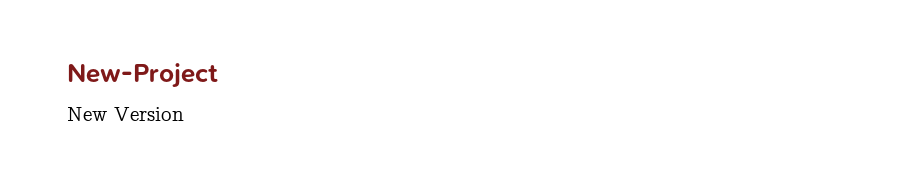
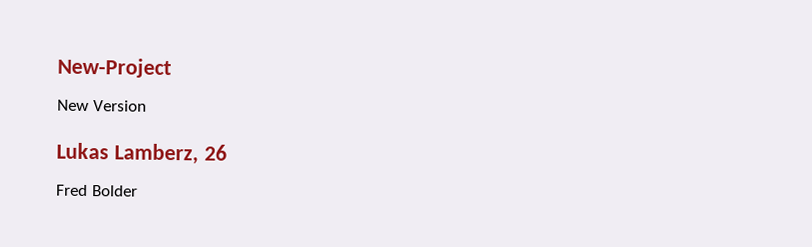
+ Lukas Lamberz, 26
+ Fred Bolder

